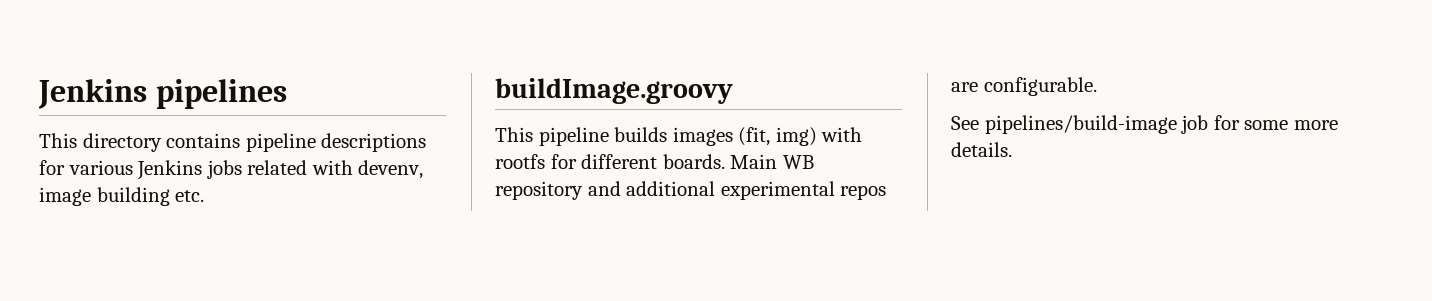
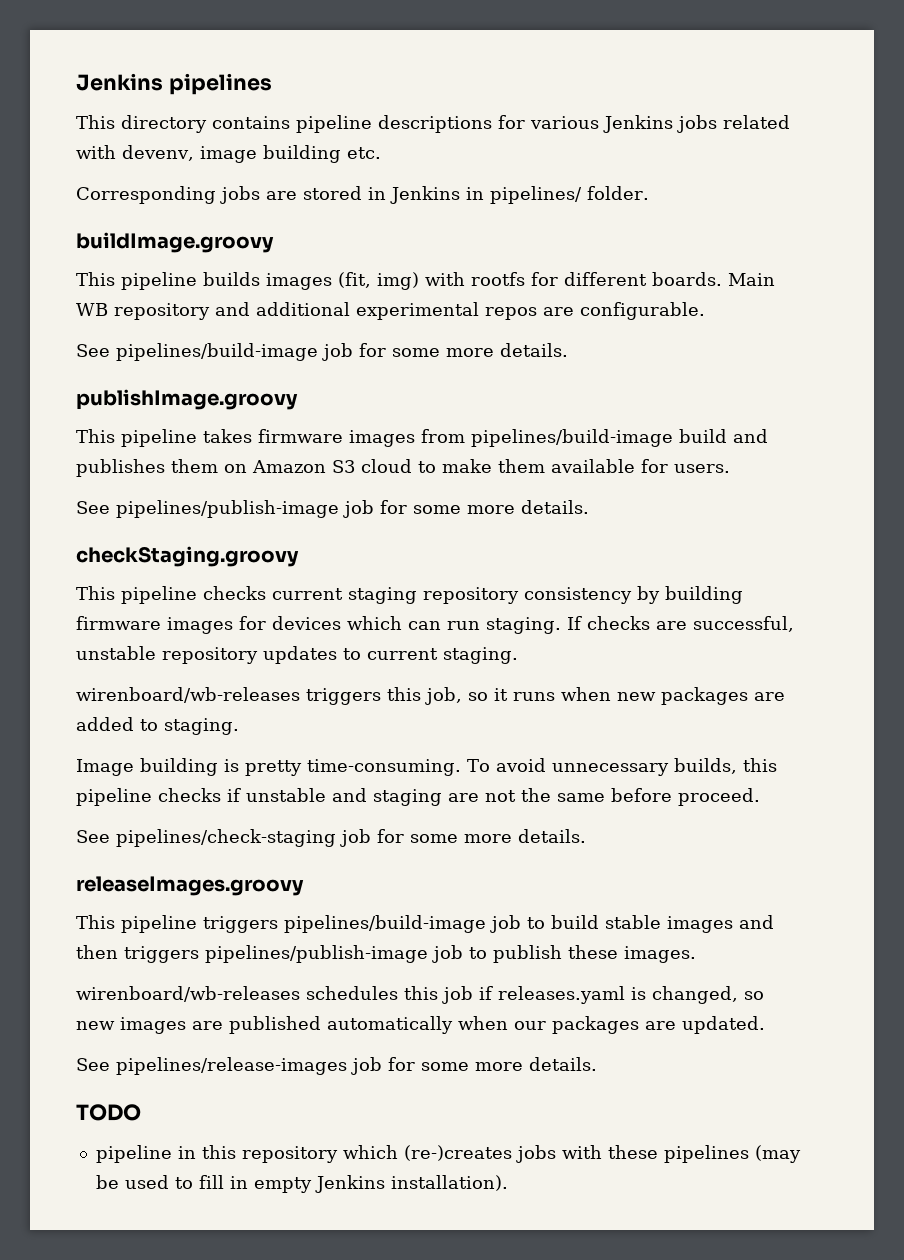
+ Corresponding jobs are stored in Jenkins in pipelines/ folder.
+ publishImage.groovy
+ This pipeline takes firmware images from pipelines/build-image build and publishes them on Amazon S3 cloud to make them available for users.
+ See pipelines/publish-image job for some more details.
+ checkStaging.groovy
+ This pipeline checks current staging repository consistency by building firmware images for devices which can run staging. If checks are successful, unstable repository updates to current staging.
+ wirenboard/wb-releases triggers this job, so it runs when new packages are added to staging.
+ Image building is pretty time-consuming. To avoid unnecessary builds, this pipeline checks if unstable and staging are not the same before proceed.
+ See pipelines/check-staging job for some more details.
+ releaseImages.groovy
+ This pipeline triggers pipelines/build-image job to build stable images and then triggers pipelines/publish-image job to publish these images.
+ wirenboard/wb-releases schedules this job if releases.yaml is changed, so new images are published automatically when our packages are updated.
+ See pipelines/release-images job for some more details.
+ TODO
+ pipeline in this repository which (re-)creates jobs with these pipelines (may be used to fill in empty Jenkins installation).

